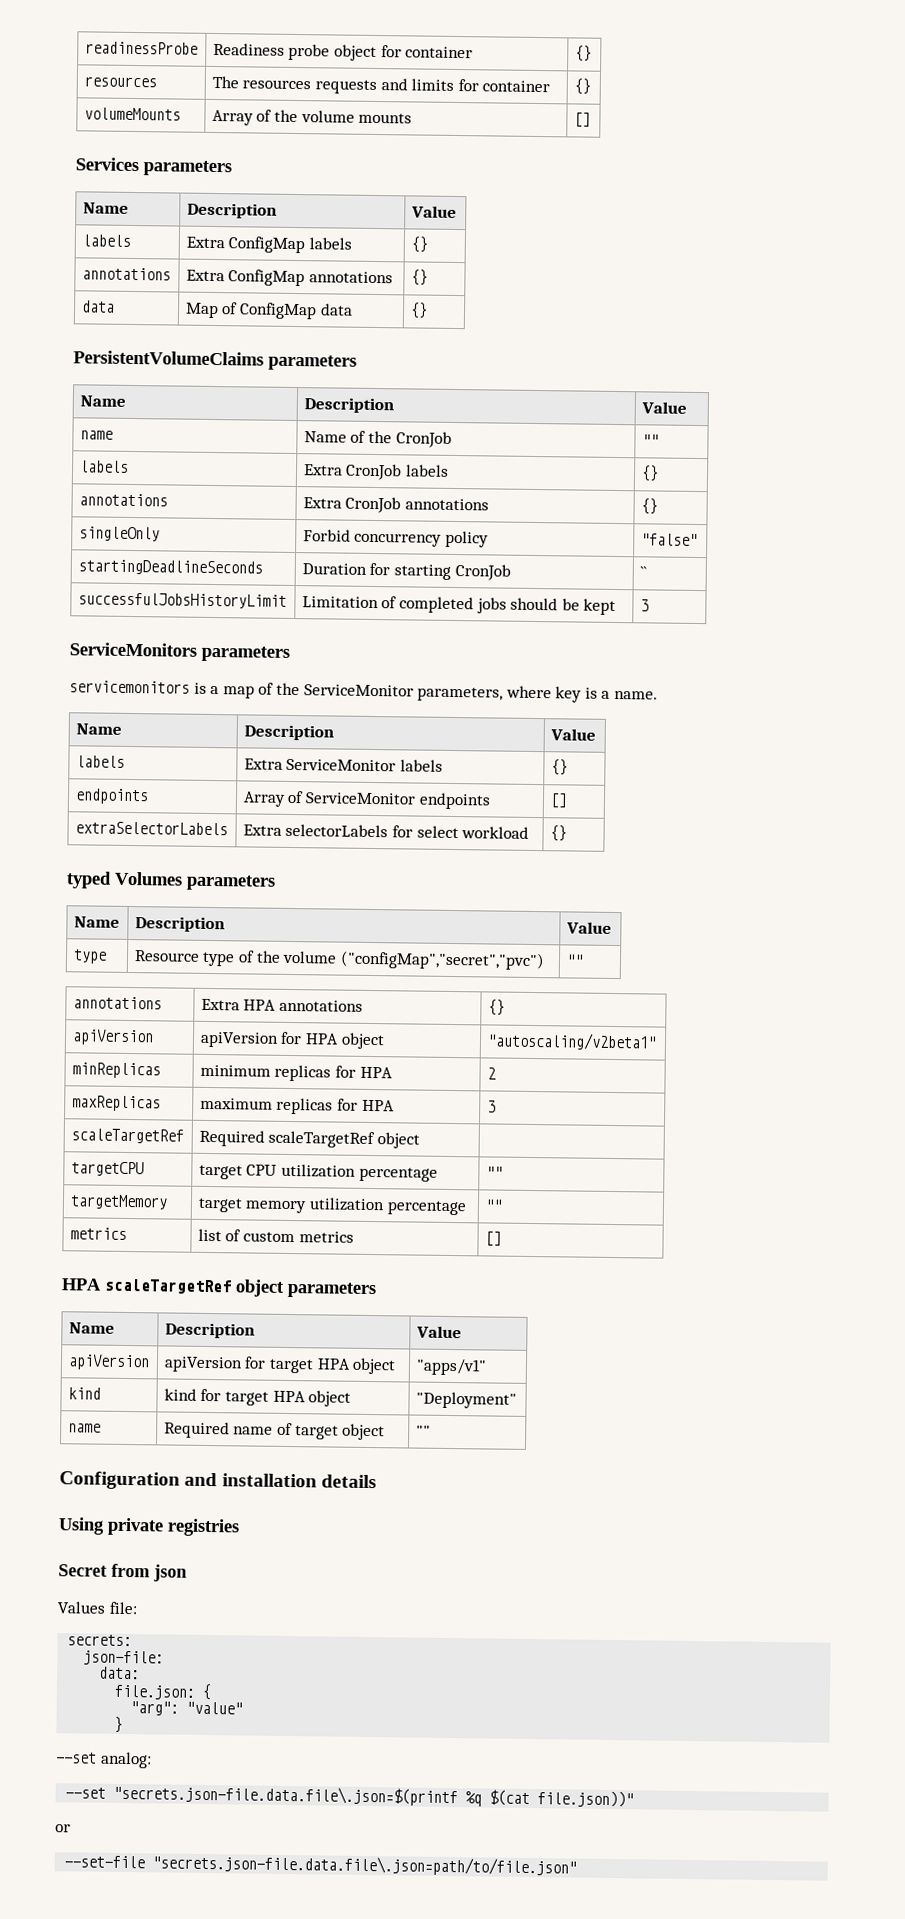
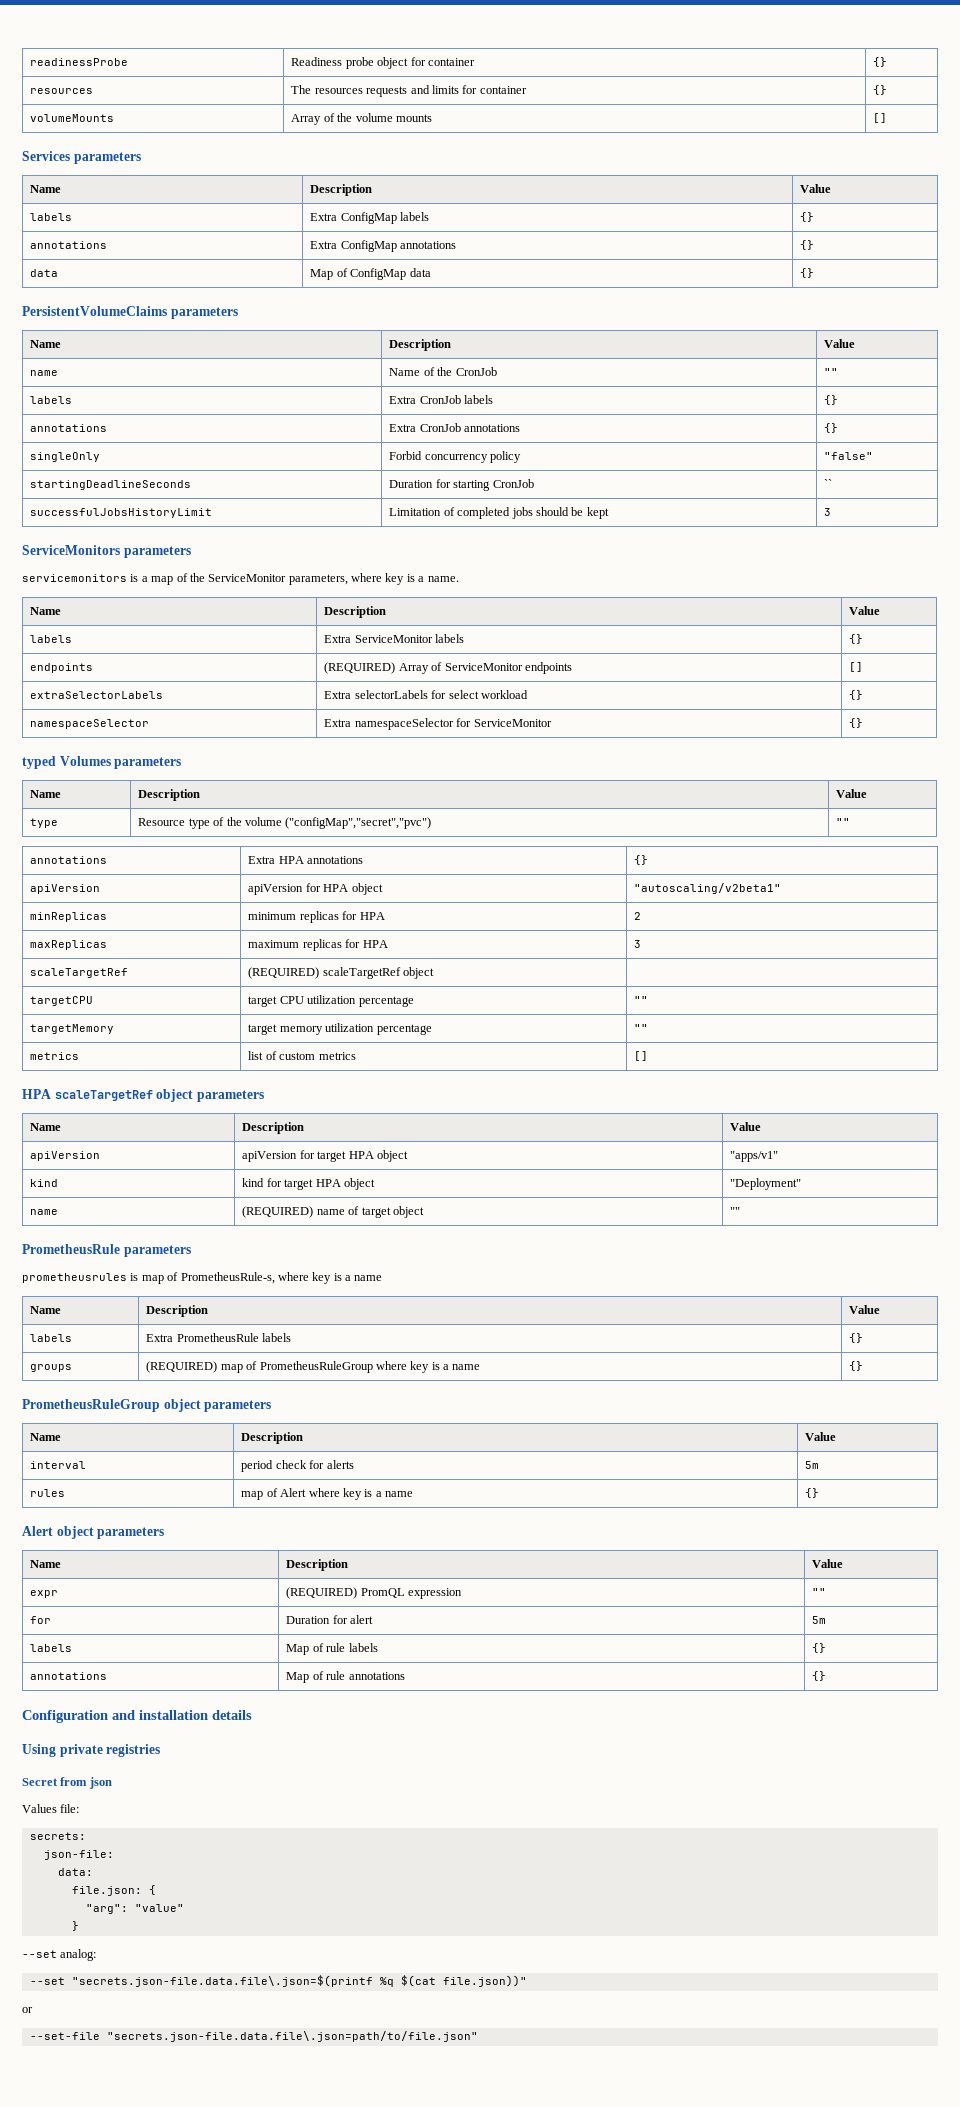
- endpoints | Array of ServiceMonitor endpoints | []
+ endpoints | (REQUIRED) Array of ServiceMonitor endpoints | []
+ namespaceSelector | Extra namespaceSelector for ServiceMonitor | {}
- scaleTargetRef | Required scaleTargetRef object |
+ scaleTargetRef | (REQUIRED) scaleTargetRef object |
- name | Required name of target object | ""
+ name | (REQUIRED) name of target object | ""
+ PrometheusRule parameters
+ prometheusrules is map of PrometheusRule-s, where key is a name
+ Name | Description | Value
+ labels | Extra PrometheusRule labels | {}
+ groups | (REQUIRED) map of PrometheusRuleGroup where key is a name | {}
+ PrometheusRuleGroup object parameters
+ Name | Description | Value
+ interval | period check for alerts | 5m
+ rules | map of Alert where key is a name | {}
+ Alert object parameters
+ Name | Description | Value
+ expr | (REQUIRED) PromQL expression | ""
+ for | Duration for alert | 5m
+ labels | Map of rule labels | {}
+ annotations | Map of rule annotations | {}

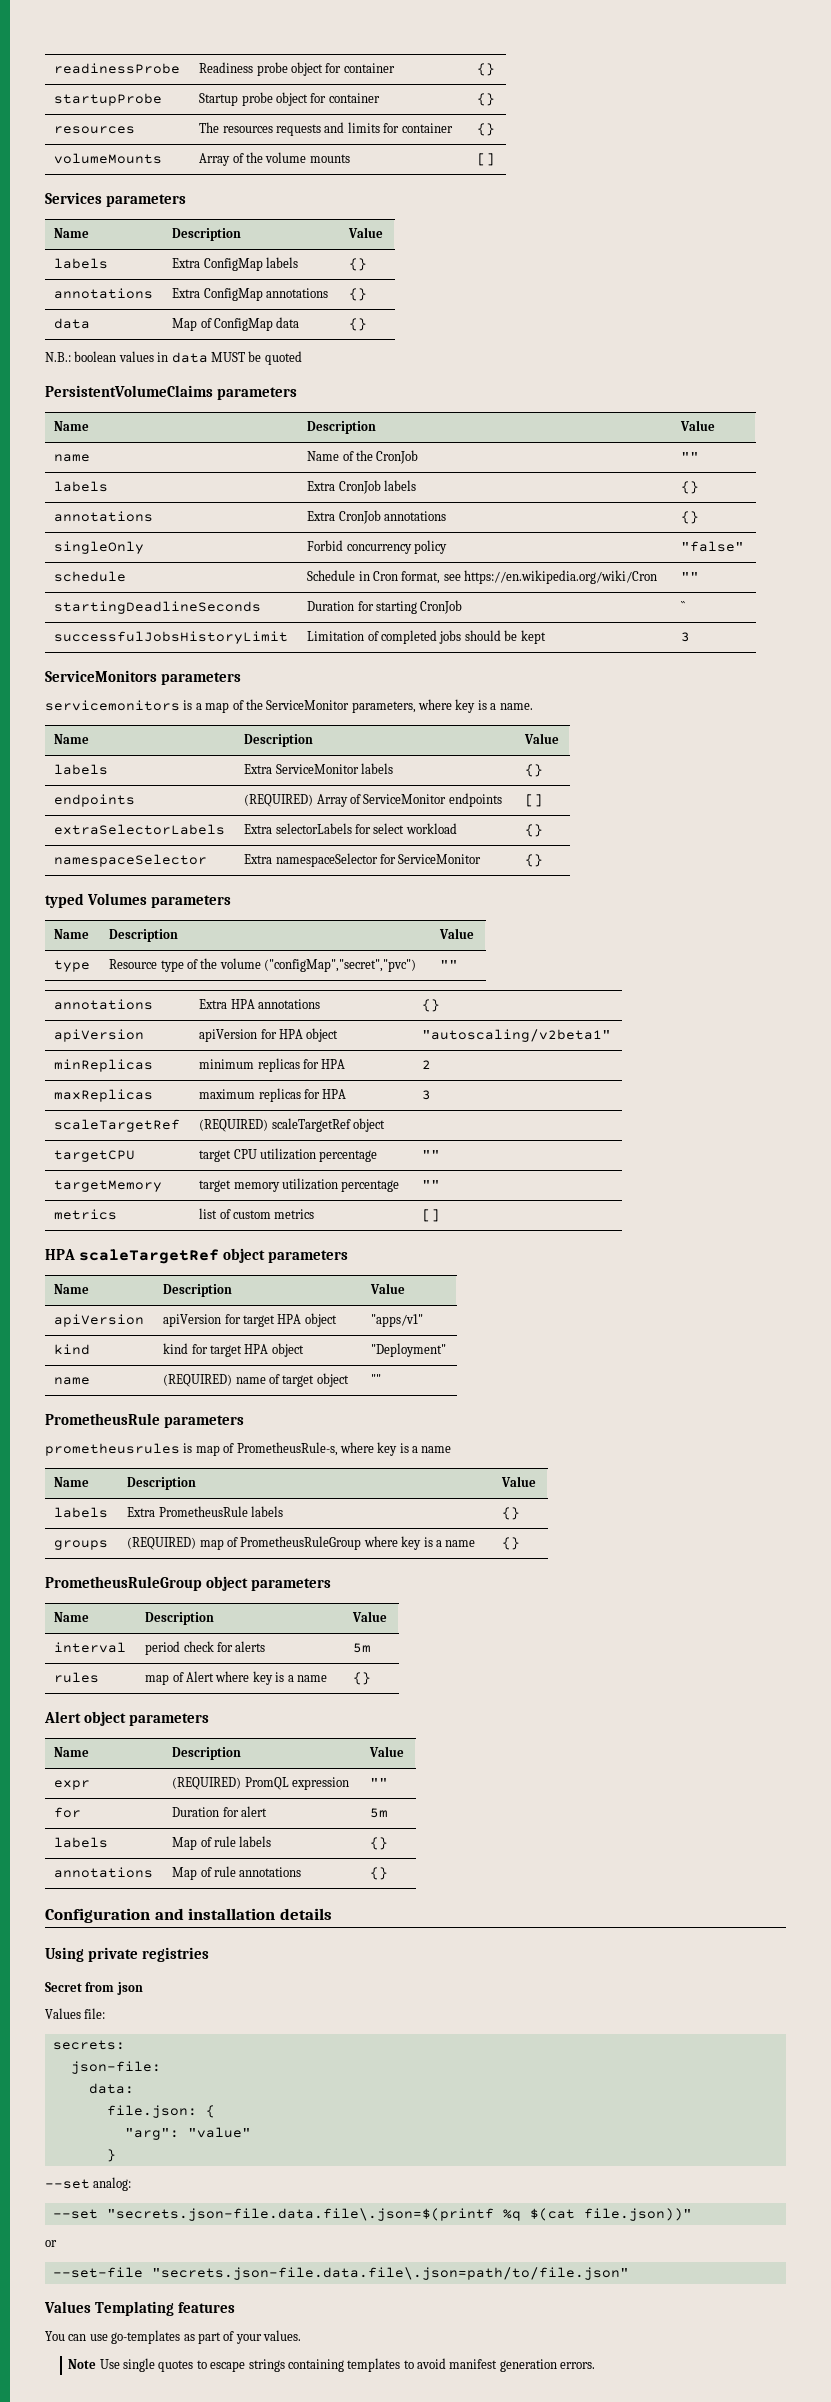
+ startupProbe | Startup probe object for container | {}
+ N.B.: boolean values in data MUST be quoted
+ schedule | Schedule in Cron format, see https://en.wikipedia.org/wiki/Cron | ""
+ Values Templating features
+ You can use go-templates as part of your values.
+ Note Use single quotes to escape strings containing templates to avoid manifest generation errors.

